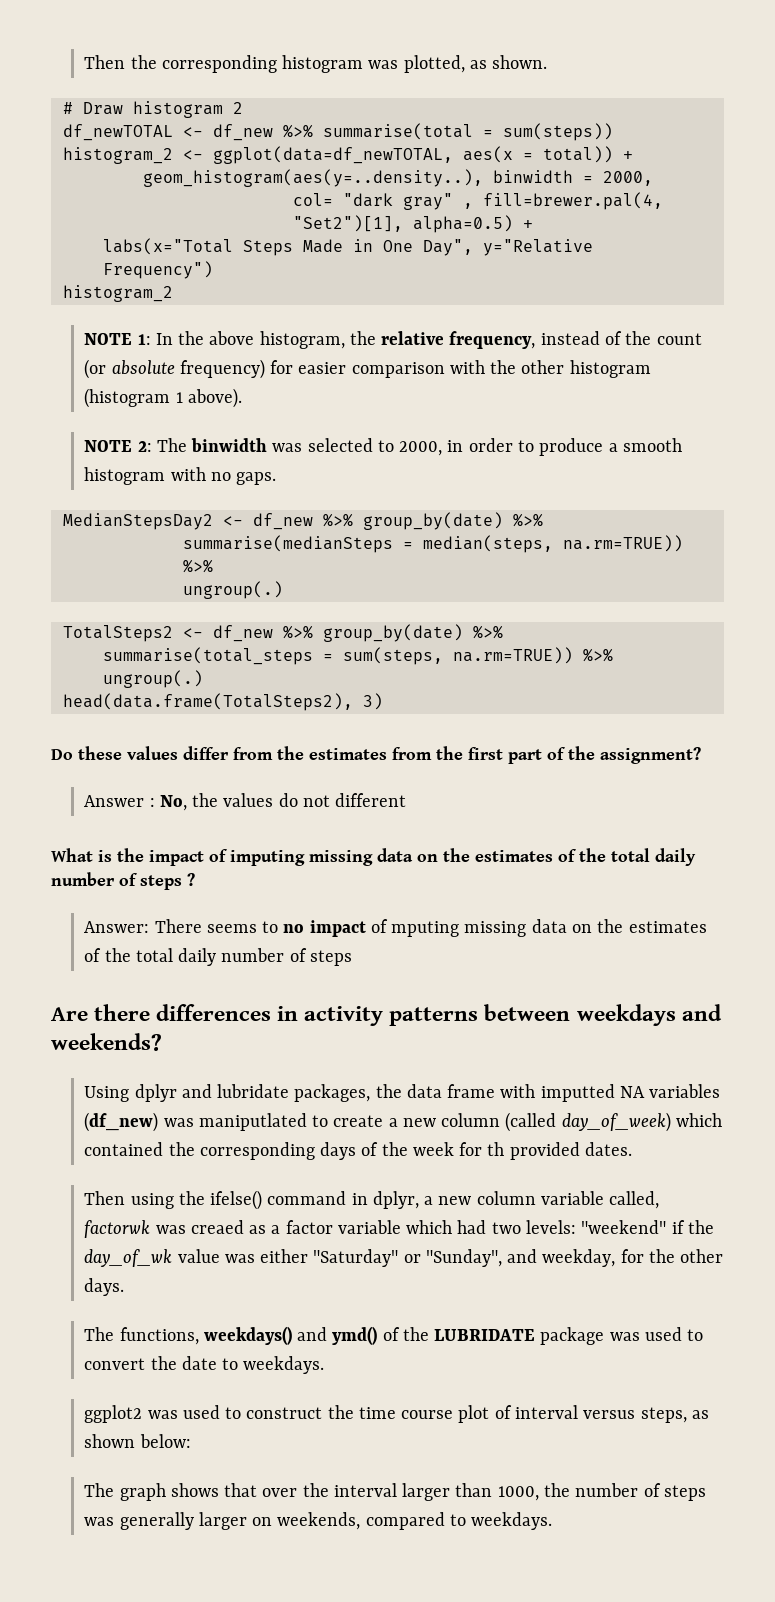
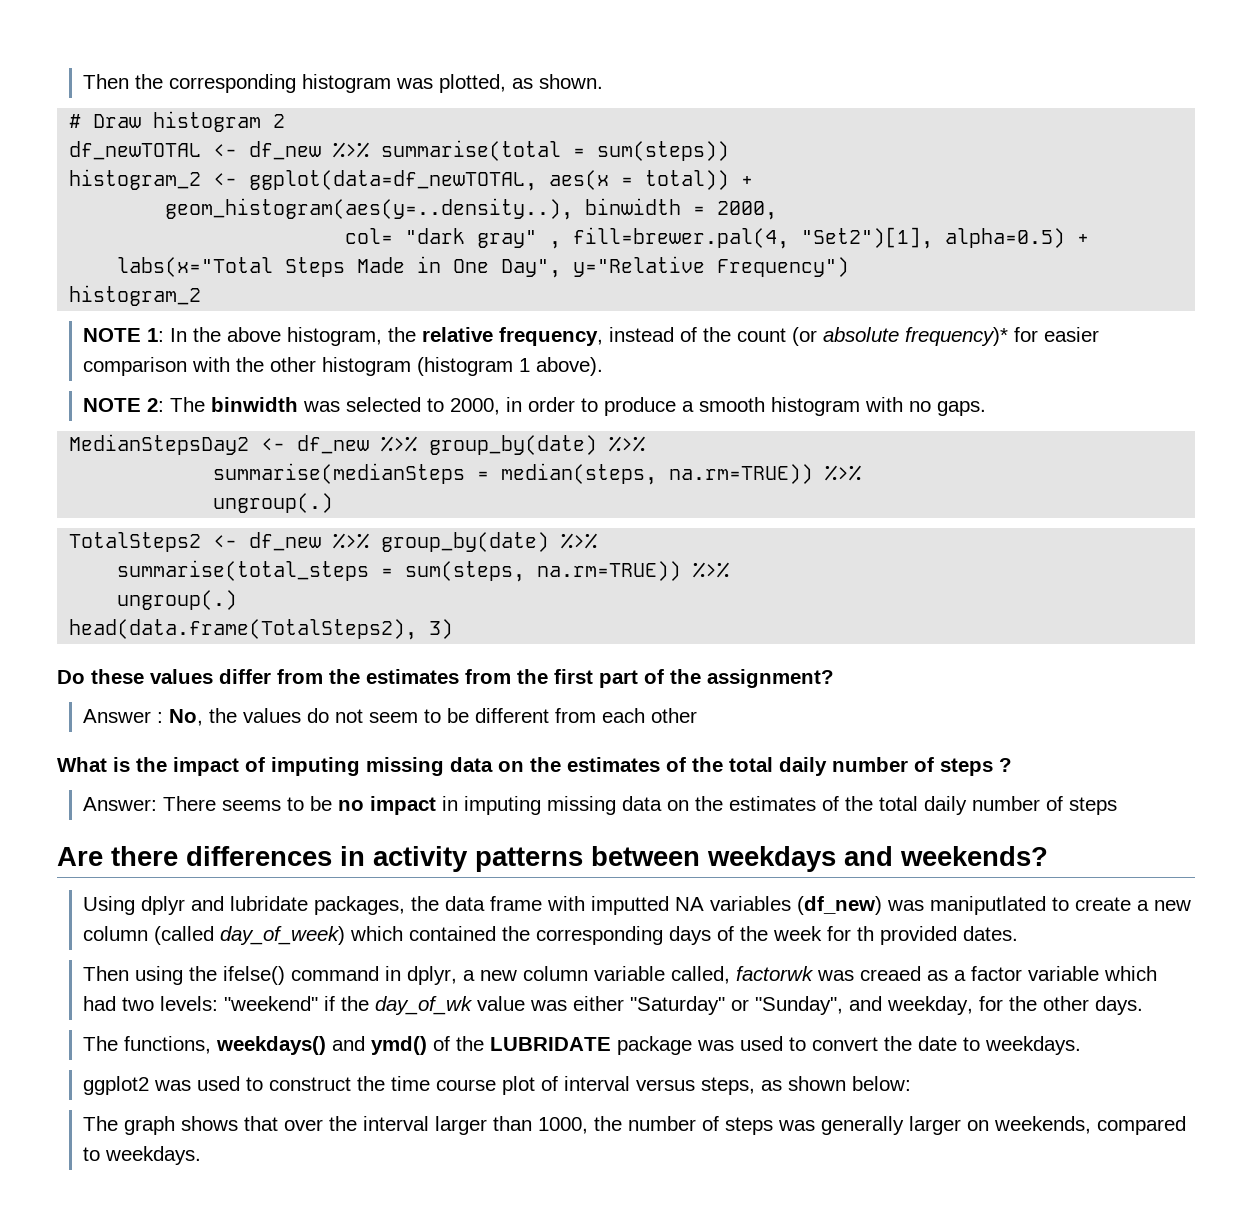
- NOTE 1: In the above histogram, the relative frequency, instead of the count (or absolute frequency) for easier comparison with the other histogram (histogram 1 above).
+ NOTE 1: In the above histogram, the relative frequency, instead of the count (or absolute frequency)* for easier comparison with the other histogram (histogram 1 above).
- Answer : No, the values do not different
+ Answer : No, the values do not seem to be different from each other
- Answer: There seems to no impact of mputing missing data on the estimates of the total daily number of steps
+ Answer: There seems to be no impact in imputing missing data on the estimates of the total daily number of steps

